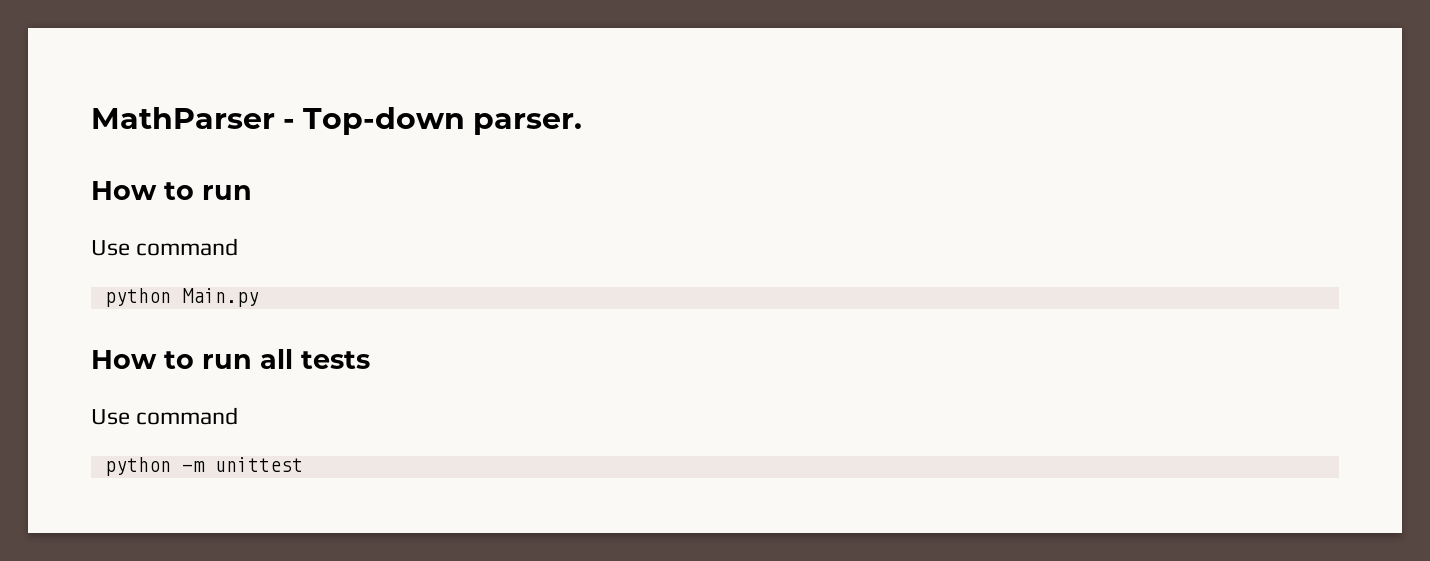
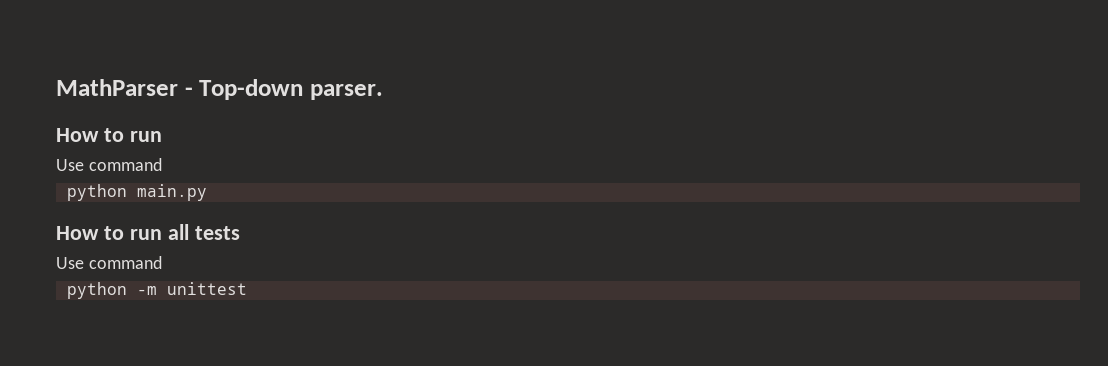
- python Main.py
+ python main.py

